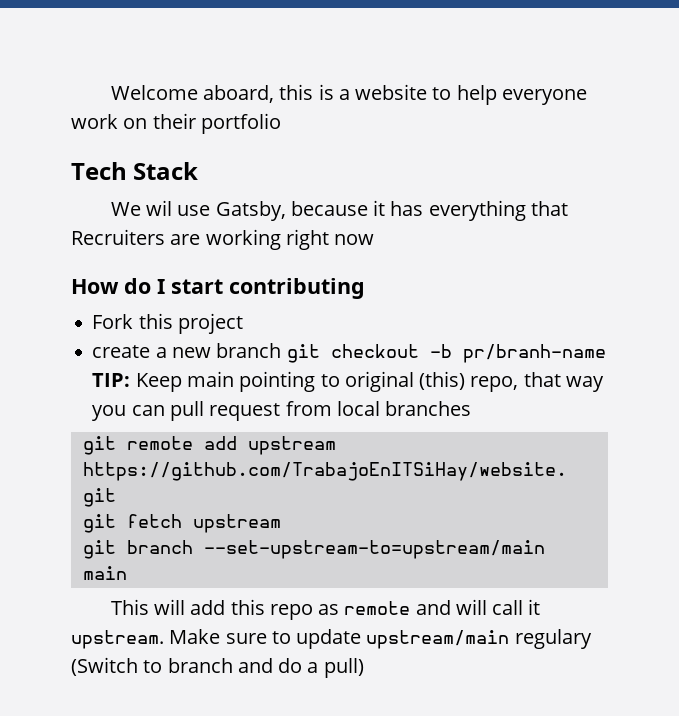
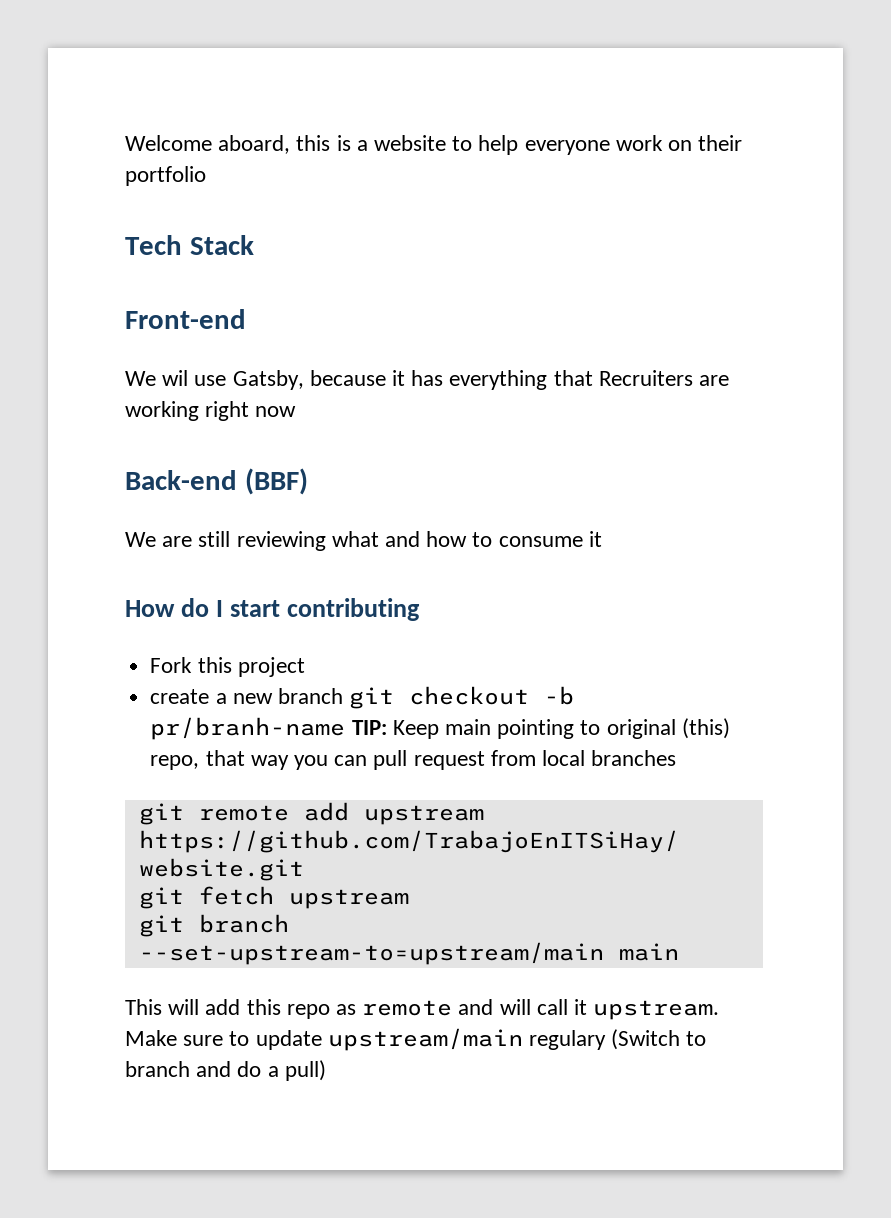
+ Front-end
+ Back-end (BBF)
+ We are still reviewing what and how to consume it

